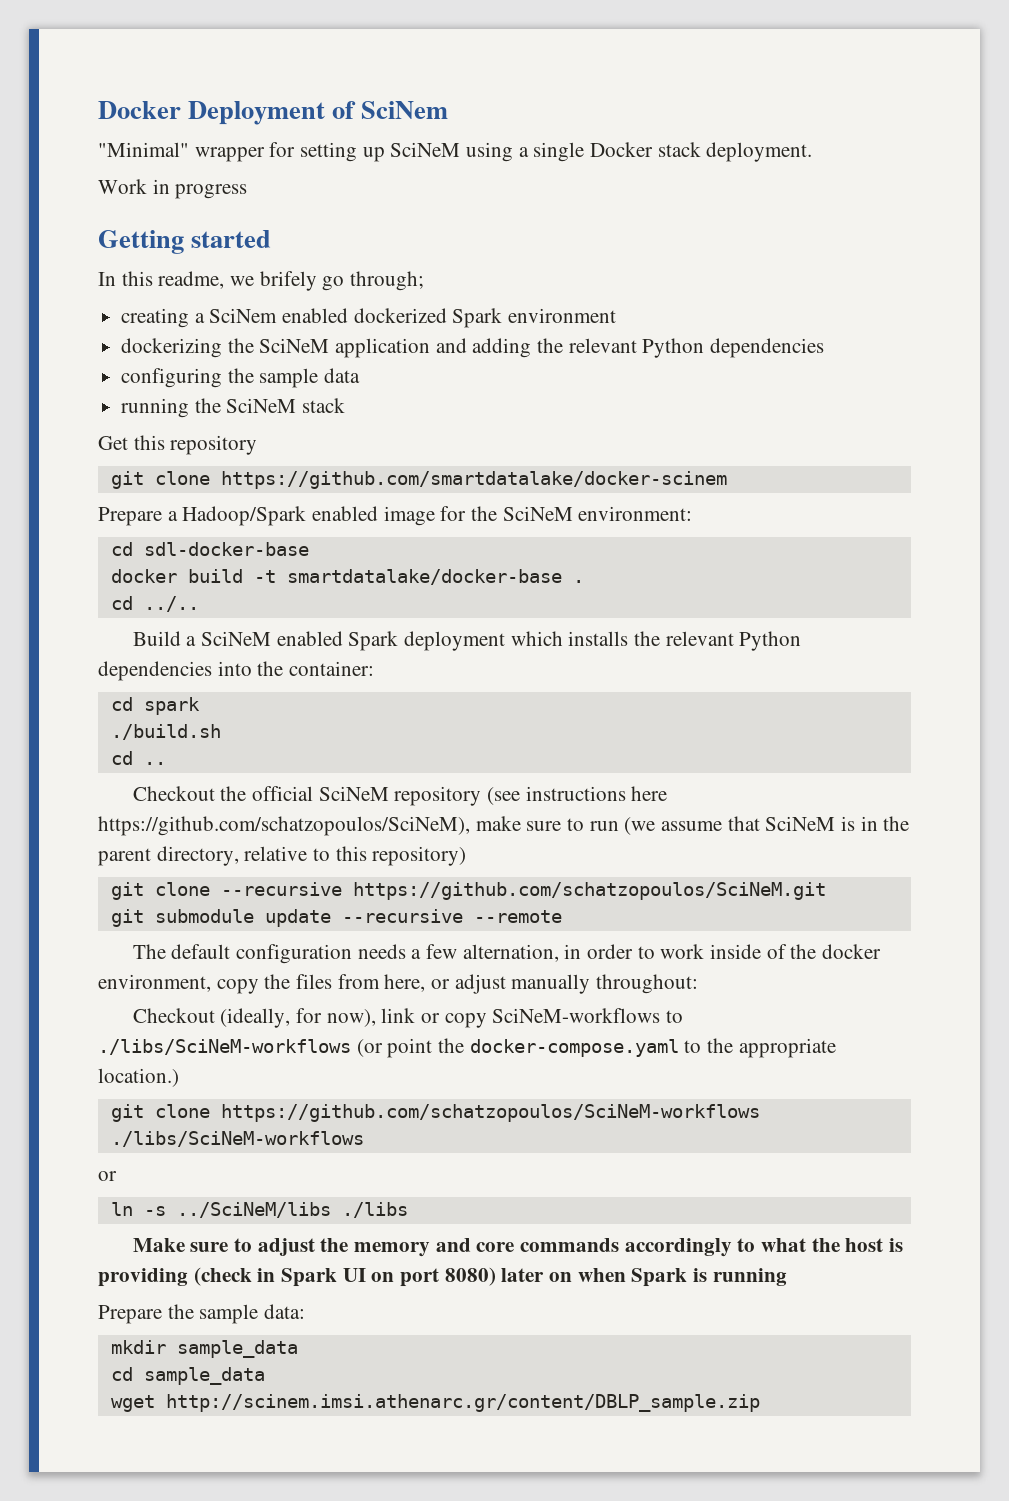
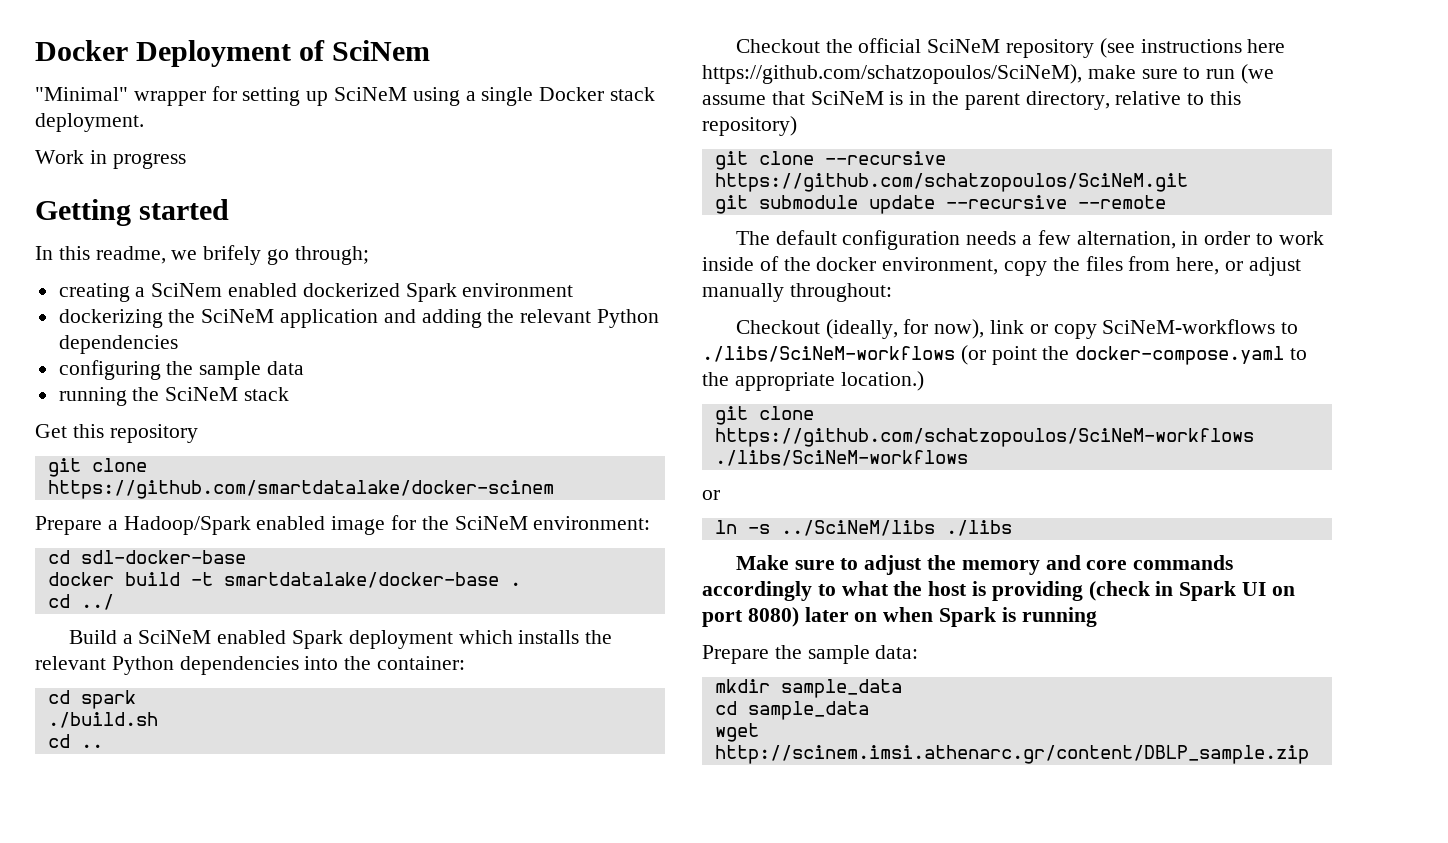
- cd ../..
+ cd ../

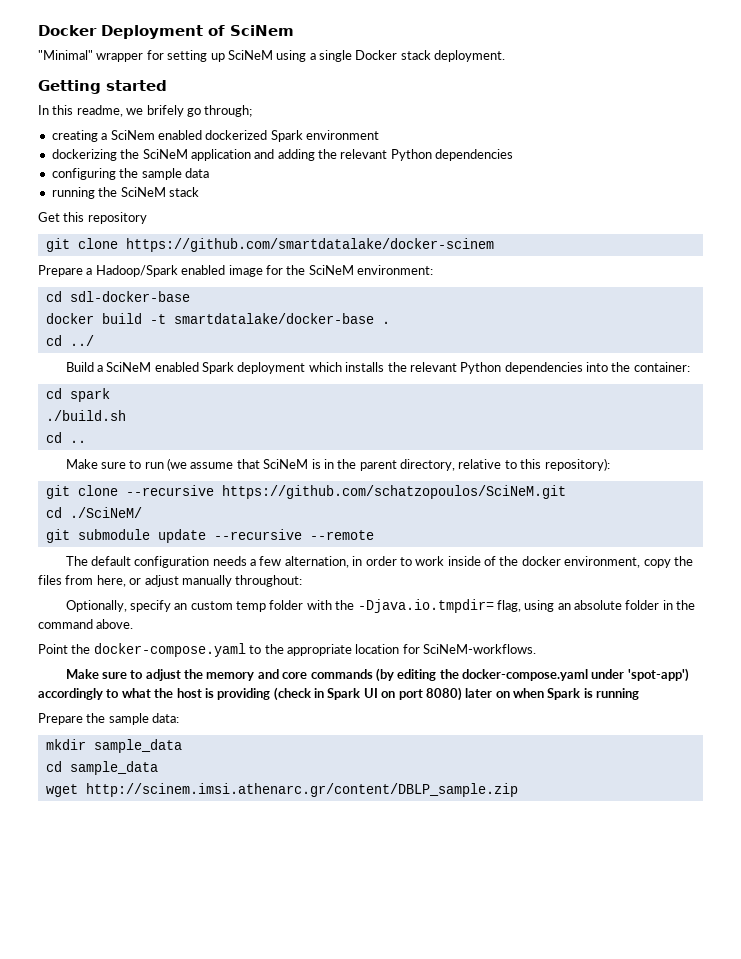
- Work in progress
- Checkout the official SciNeM repository (see instructions here https://github.com/schatzopoulos/SciNeM), make sure to run (we assume that SciNeM is in the parent directory, relative to this repository)
+ Make sure to run (we assume that SciNeM is in the parent directory, relative to this repository):
+ cd ./SciNeM/
- Checkout (ideally, for now), link or copy SciNeM-workflows to ./libs/SciNeM-workflows (or point the docker-compose.yaml to the appropriate location.)
- git clone https://github.com/schatzopoulos/SciNeM-workflows ./libs/SciNeM-workflows
- or
- ln -s ../SciNeM/libs ./libs
+ Optionally, specify an custom temp folder with the -Djava.io.tmpdir= flag, using an absolute folder in the command above.
+ Point the docker-compose.yaml to the appropriate location for SciNeM-workflows.
- Make sure to adjust the memory and core commands accordingly to what the host is providing (check in Spark UI on port 8080) later on when Spark is running
+ Make sure to adjust the memory and core commands (by editing the docker-compose.yaml under 'spot-app') accordingly to what the host is providing (check in Spark UI on port 8080) later on when Spark is running

